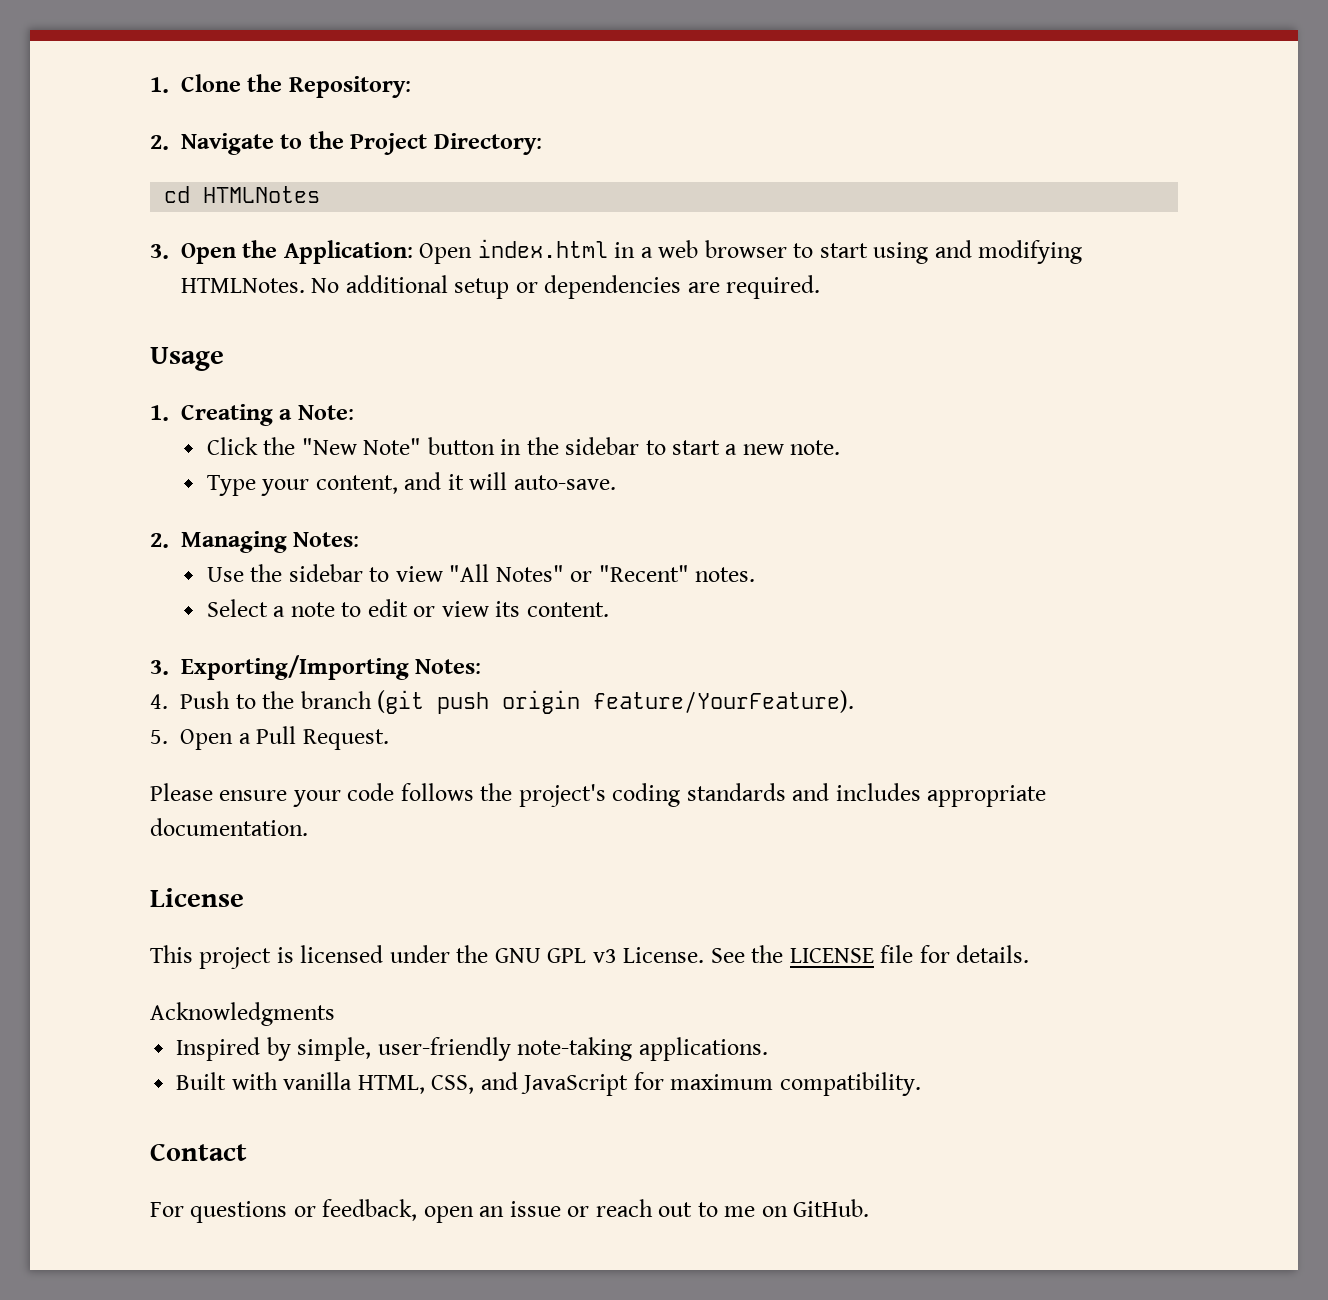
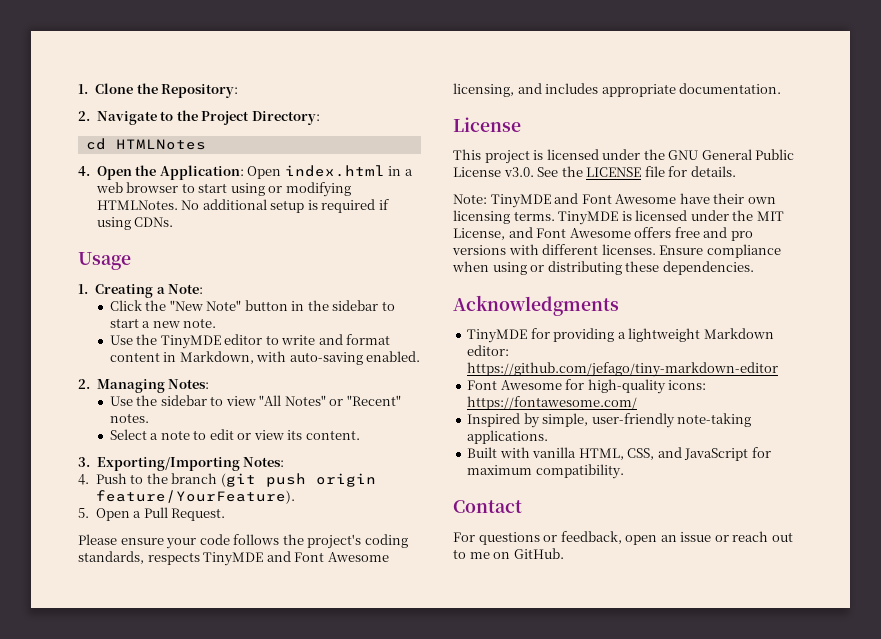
- 3. Open the Application: Open index.html in a web browser to start using and modifying HTMLNotes.
+ 4. Open the Application: Open index.html in a web browser to start using or modifying HTMLNotes.
- No additional setup or dependencies are required.
+ No additional setup is required if using CDNs.
- Type your content, and it will auto-save.
+ Use the TinyMDE editor to write and format content in Markdown, with auto-saving enabled.
- Please ensure your code follows the project's coding standards and includes appropriate documentation.
+ Please ensure your code follows the project's coding standards, respects TinyMDE and Font Awesome licensing, and includes appropriate documentation.
- This project is licensed under the GNU GPL v3 License. See the LICENSE file for details.
+ This project is licensed under the GNU General Public License v3.0. See the LICENSE file for details.
+ Note: TinyMDE and Font Awesome have their own licensing terms. TinyMDE is licensed under the MIT License, and Font Awesome offers free and pro versions with different licenses. Ensure compliance when using or distributing these dependencies.
  Acknowledgments
+ TinyMDE for providing a lightweight Markdown editor: https://github.com/jefago/tiny-markdown-editor
+ Font Awesome for high-quality icons: https://fontawesome.com/

